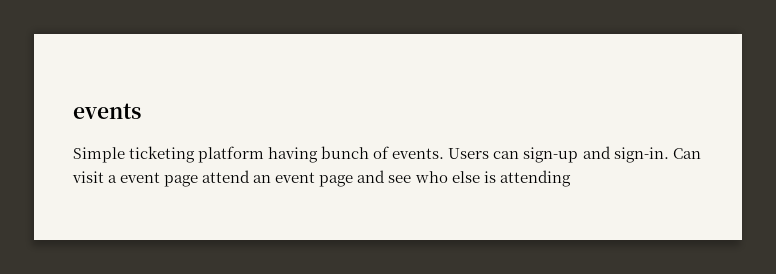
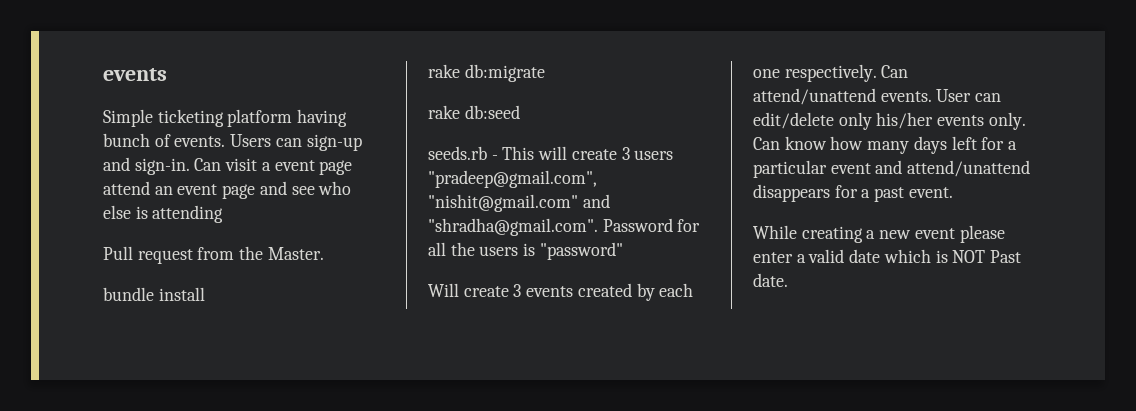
+ Pull request from the Master.
+ bundle install
+ rake db:migrate
+ rake db:seed
+ seeds.rb - This will create 3 users "pradeep@gmail.com", "nishit@gmail.com" and "shradha@gmail.com". Password for all the users is "password"
+ Will create 3 events created by each one respectively. Can attend/unattend events. User can edit/delete only his/her events only. Can know how many days left for a particular event and attend/unattend disappears for a past event.
+ While creating a new event please enter a valid date which is NOT Past date.

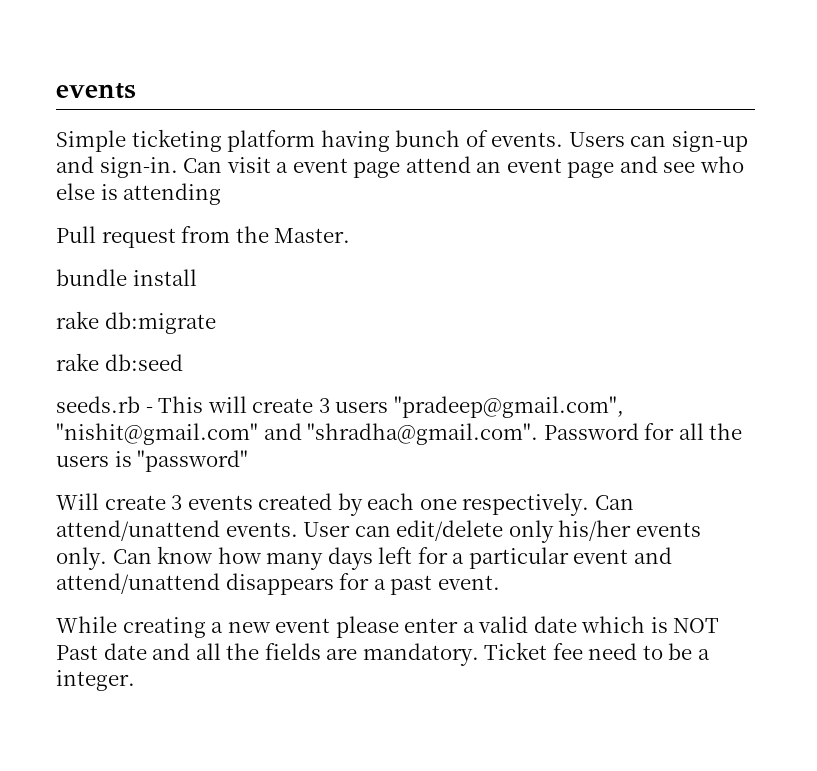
- While creating a new event please enter a valid date which is NOT Past date.
+ While creating a new event please enter a valid date which is NOT Past date and all the fields are mandatory. Ticket fee need to be a integer.

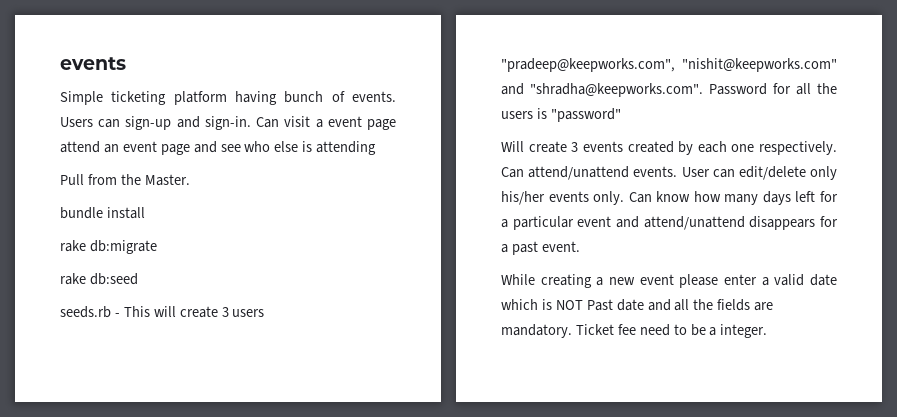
- Pull request from the Master.
+ Pull from the Master.
- seeds.rb - This will create 3 users "pradeep@gmail.com", "nishit@gmail.com" and "shradha@gmail.com". Password for all the users is "password"
+ seeds.rb - This will create 3 users "pradeep@keepworks.com", "nishit@keepworks.com" and "shradha@keepworks.com". Password for all the users is "password"

